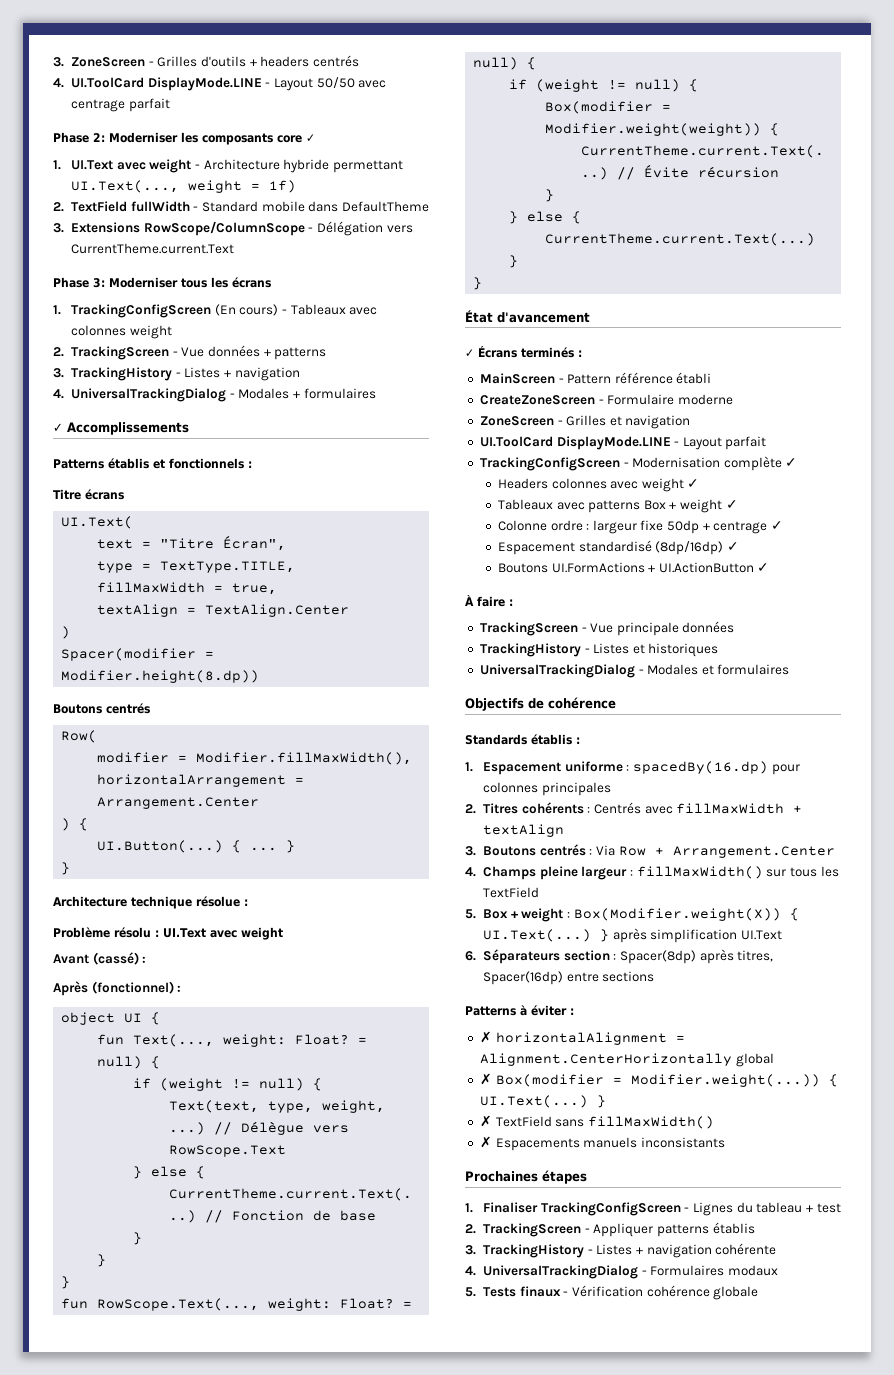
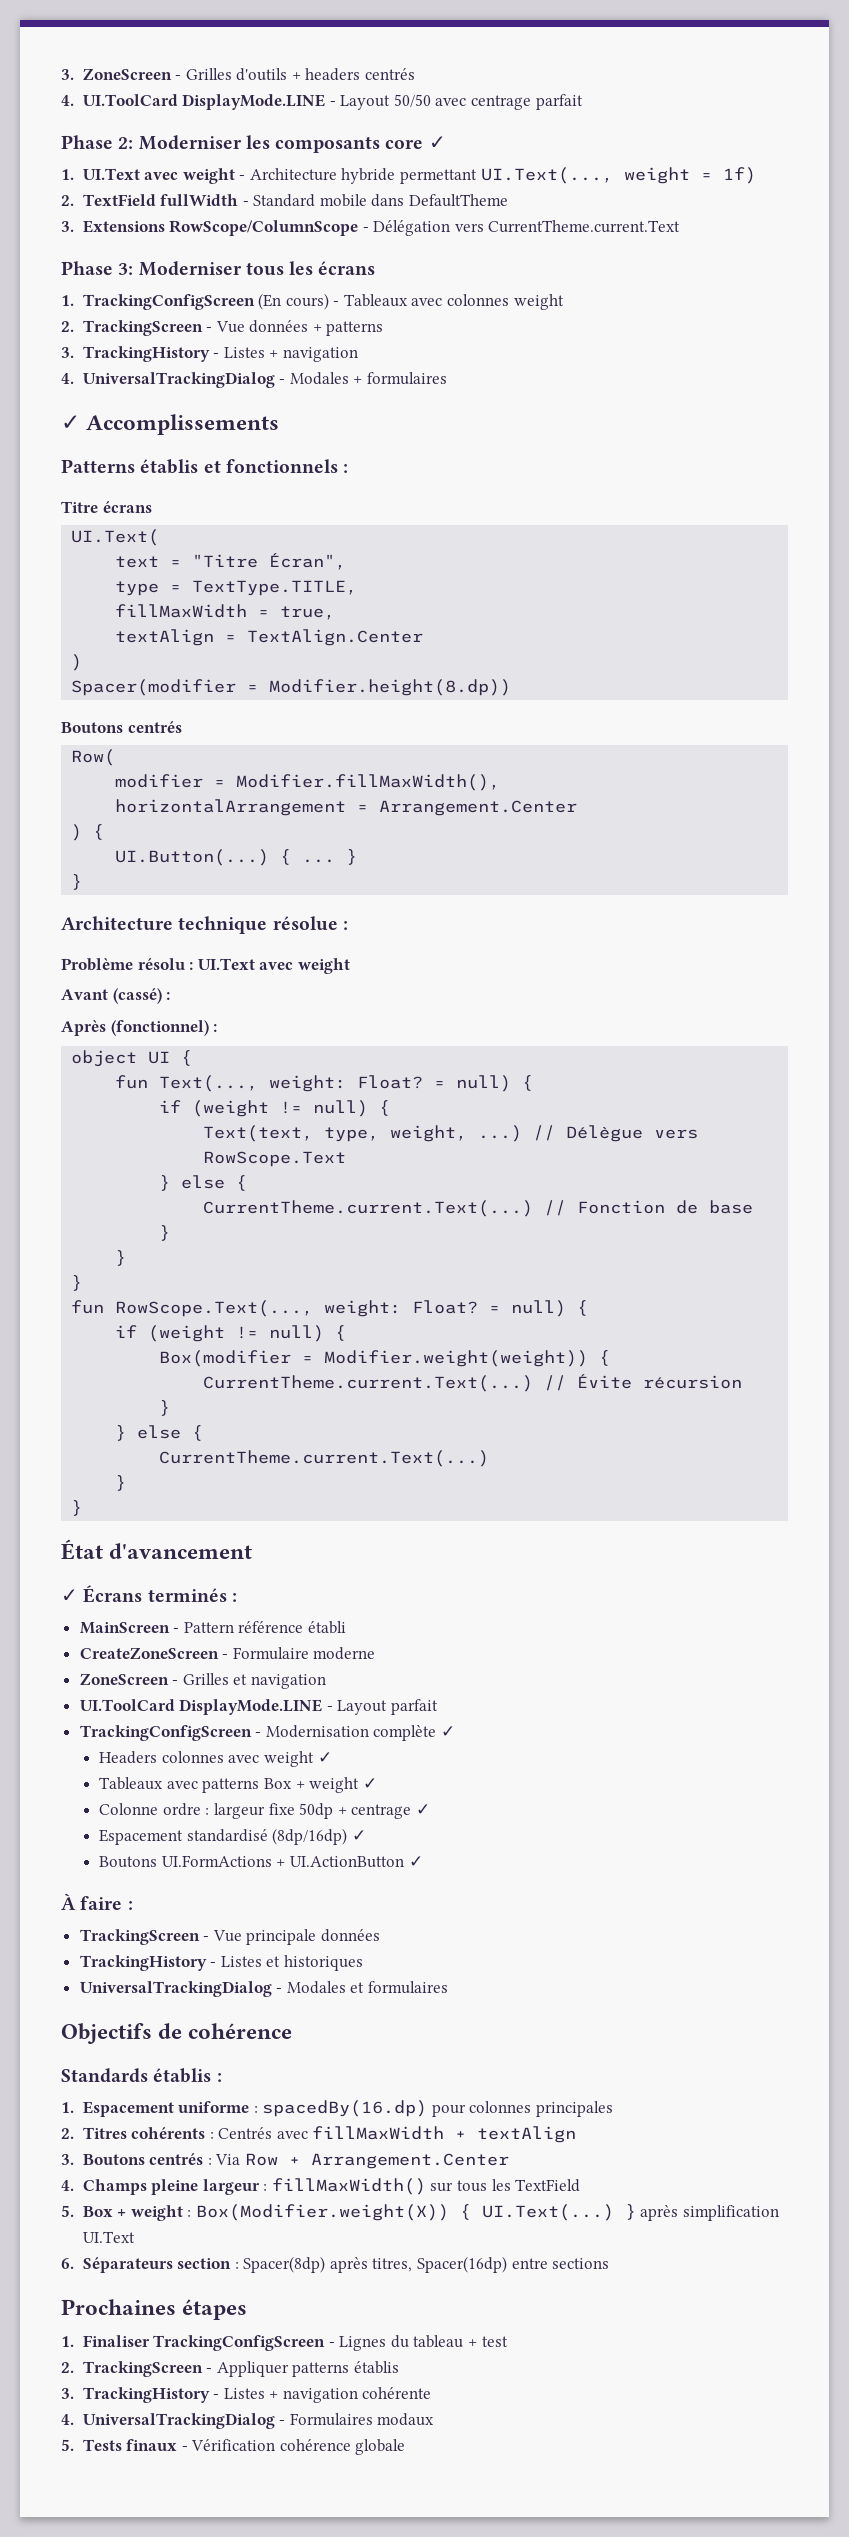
- Patterns à éviter :
- ✗ horizontalAlignment = Alignment.CenterHorizontally global
- ✗ Box(modifier = Modifier.weight(...)) { UI.Text(...) }
- ✗ TextField sans fillMaxWidth()
- ✗ Espacements manuels inconsistants

